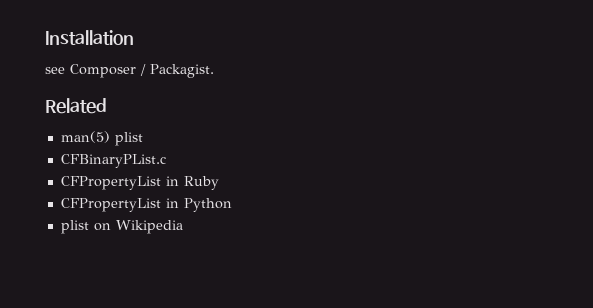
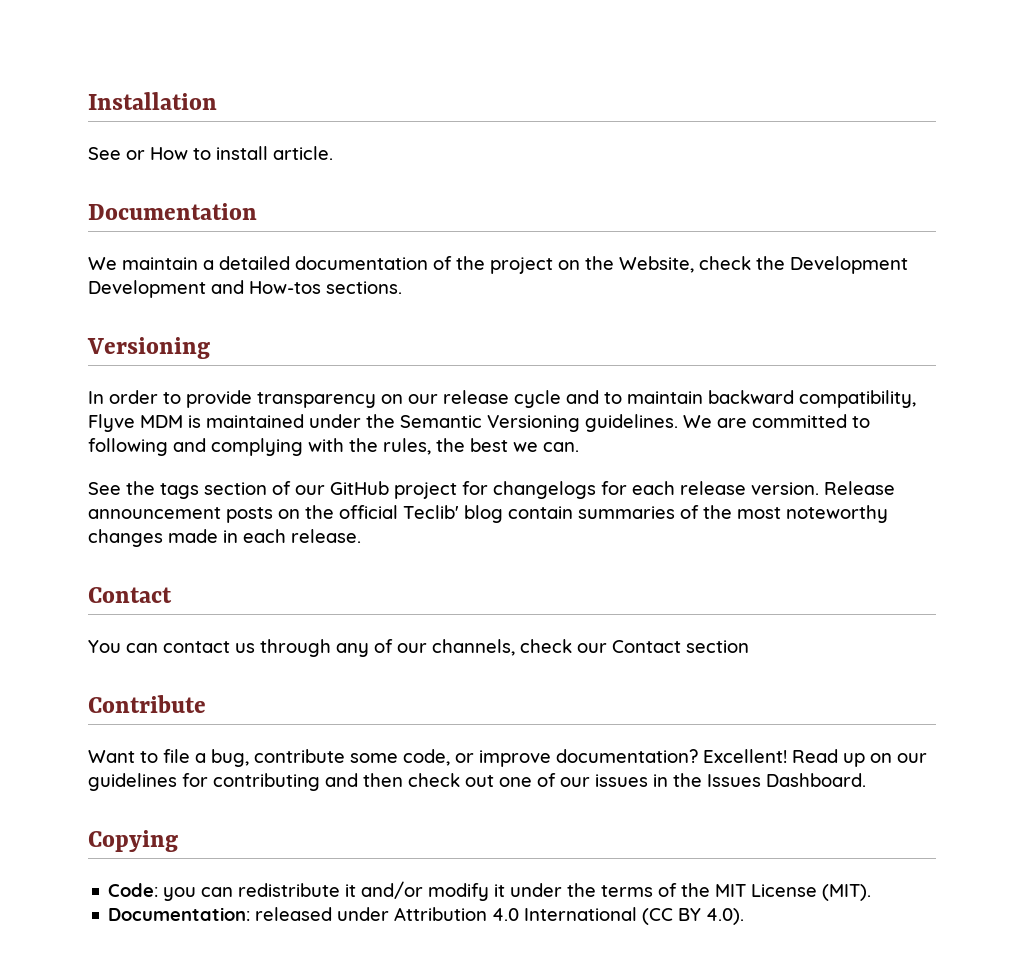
- see Composer / Packagist.
- Related
- man(5) plist
- CFBinaryPList.c
- CFPropertyList in Ruby
- CFPropertyList in Python
- plist on Wikipedia
+ See or How to install article.
+ Documentation
+ We maintain a detailed documentation of the project on the Website, check the Development Development and How-tos sections.
+ Versioning
+ In order to provide transparency on our release cycle and to maintain backward compatibility, Flyve MDM is maintained under the Semantic Versioning guidelines. We are committed to following and complying with the rules, the best we can.
+ See the tags section of our GitHub project for changelogs for each release version. Release announcement posts on the official Teclib' blog contain summaries of the most noteworthy changes made in each release.
+ Contact
+ You can contact us through any of our channels, check our Contact section
+ Contribute
+ Want to file a bug, contribute some code, or improve documentation? Excellent! Read up on our guidelines for contributing and then check out one of our issues in the Issues Dashboard.
+ Copying
+ Code: you can redistribute it and/or modify it under the terms of the MIT License (MIT).
+ Documentation: released under Attribution 4.0 International (CC BY 4.0).

